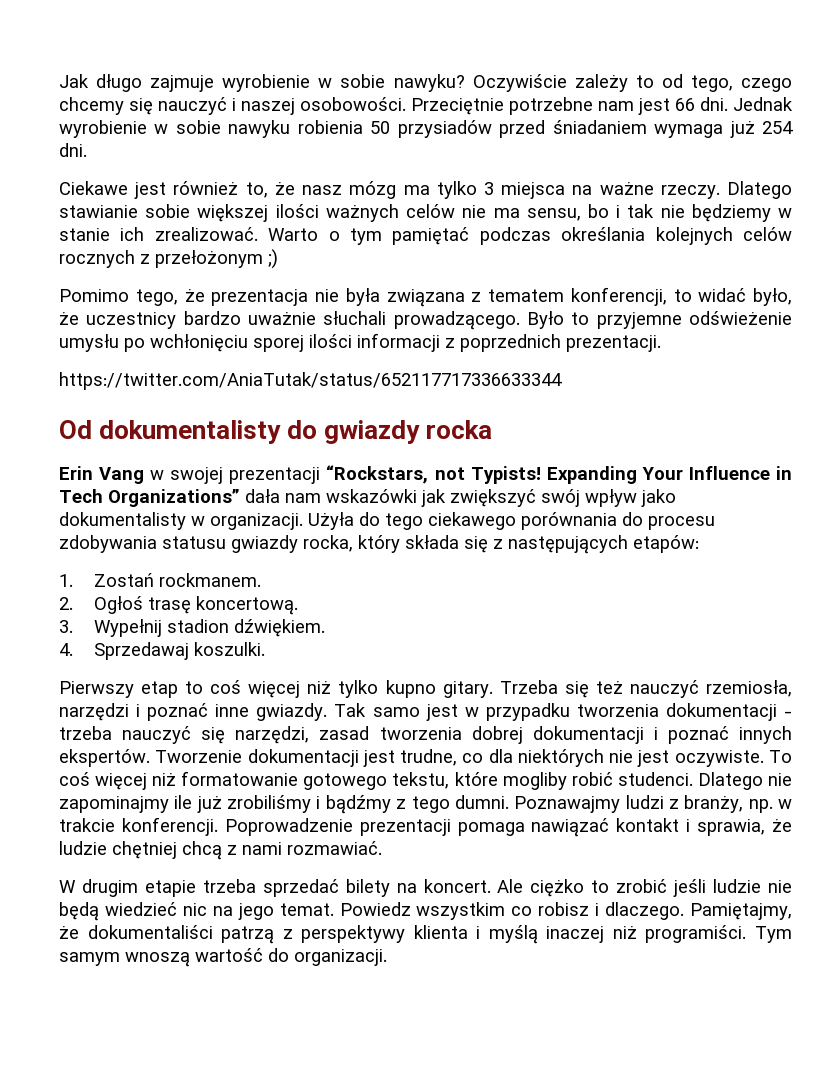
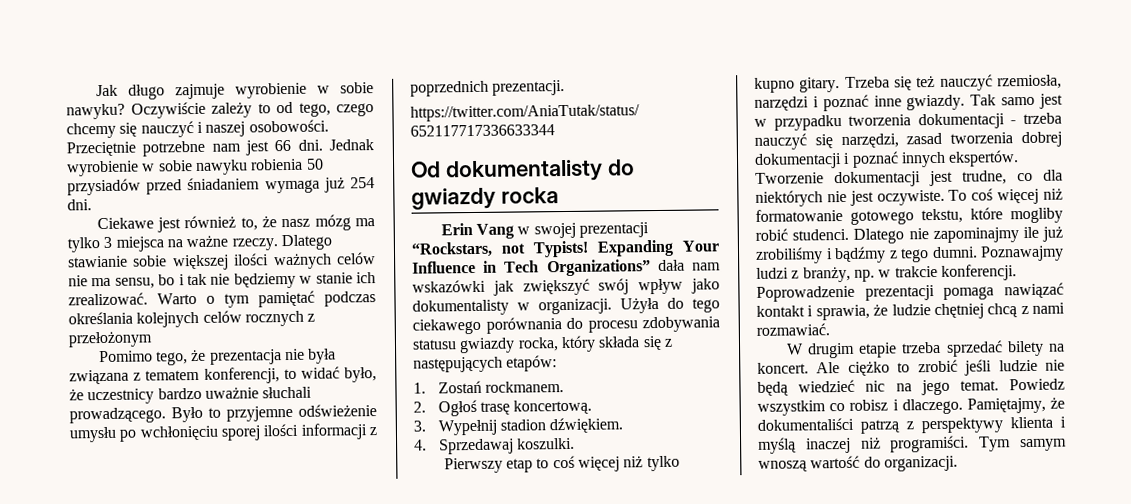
- Warto o tym pamiętać podczas określania kolejnych celów rocznych z przełożonym ;)
+ Warto o tym pamiętać podczas określania kolejnych celów rocznych z przełożonym

